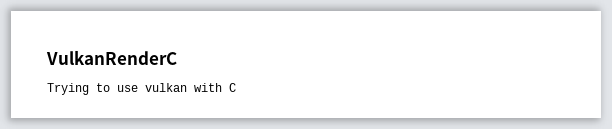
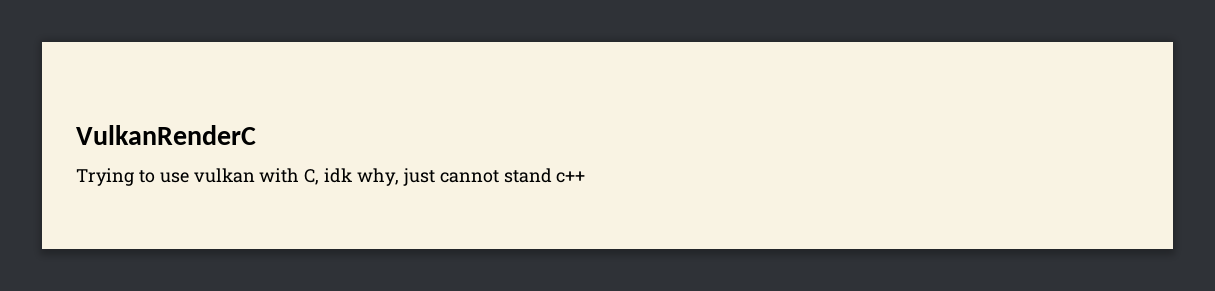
- Trying to use vulkan with C
+ Trying to use vulkan with C, idk why, just cannot stand c++

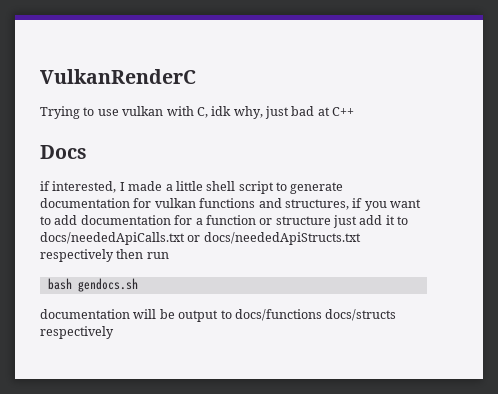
- Trying to use vulkan with C, idk why, just cannot stand c++
+ Trying to use vulkan with C, idk why, just bad at C++
+ Docs
+ if interested, I made a little shell script to generate documentation for vulkan functions and structures, if you want to add documentation for a function or structure just add it to docs/neededApiCalls.txt or docs/neededApiStructs.txt respectively then run
+ bash gendocs.sh
+ documentation will be output to docs/functions docs/structs respectively

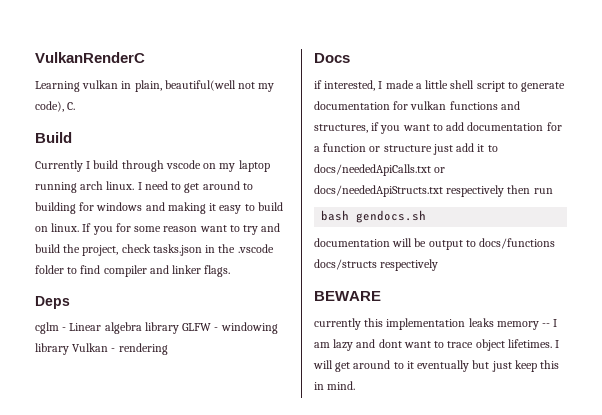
- Trying to use vulkan with C, idk why, just bad at C++
+ Learning vulkan in plain, beautiful(well not my code), C.
+ Build
+ Currently I build through vscode on my laptop running arch linux. I need to get around to building for windows and making it easy to build on linux. If you for some reason want to try and build the project, check tasks.json in the .vscode folder to find compiler and linker flags.
+ Deps
+ cglm - Linear algebra library GLFW - windowing library Vulkan - rendering
+ BEWARE
+ currently this implementation leaks memory -- I am lazy and dont want to trace object lifetimes. I will get around to it eventually but just keep this in mind.

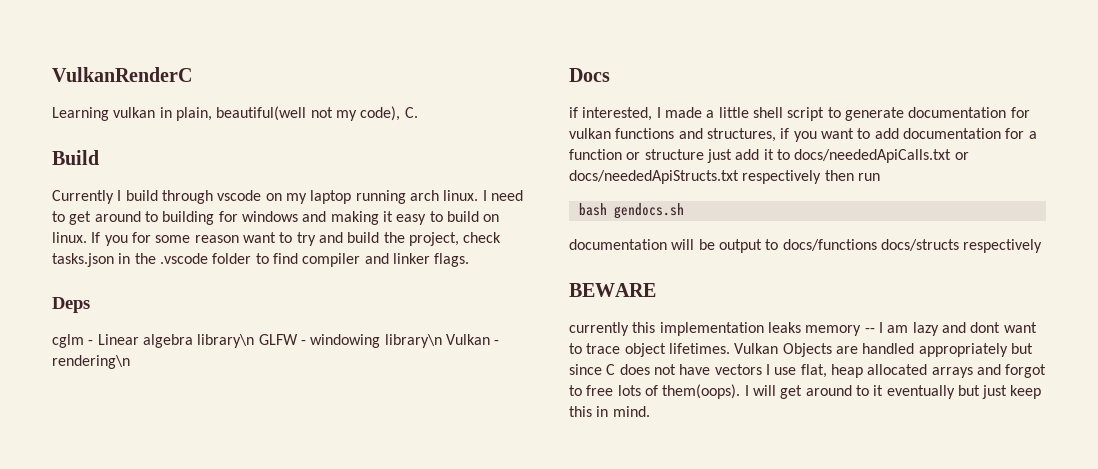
- cglm - Linear algebra library GLFW - windowing library Vulkan - rendering
+ cglm - Linear algebra library\n GLFW - windowing library\n Vulkan - rendering\n
+ Vulkan Objects are handled appropriately but since C does not have vectors I use flat, heap allocated arrays and forgot to free lots of them(oops).

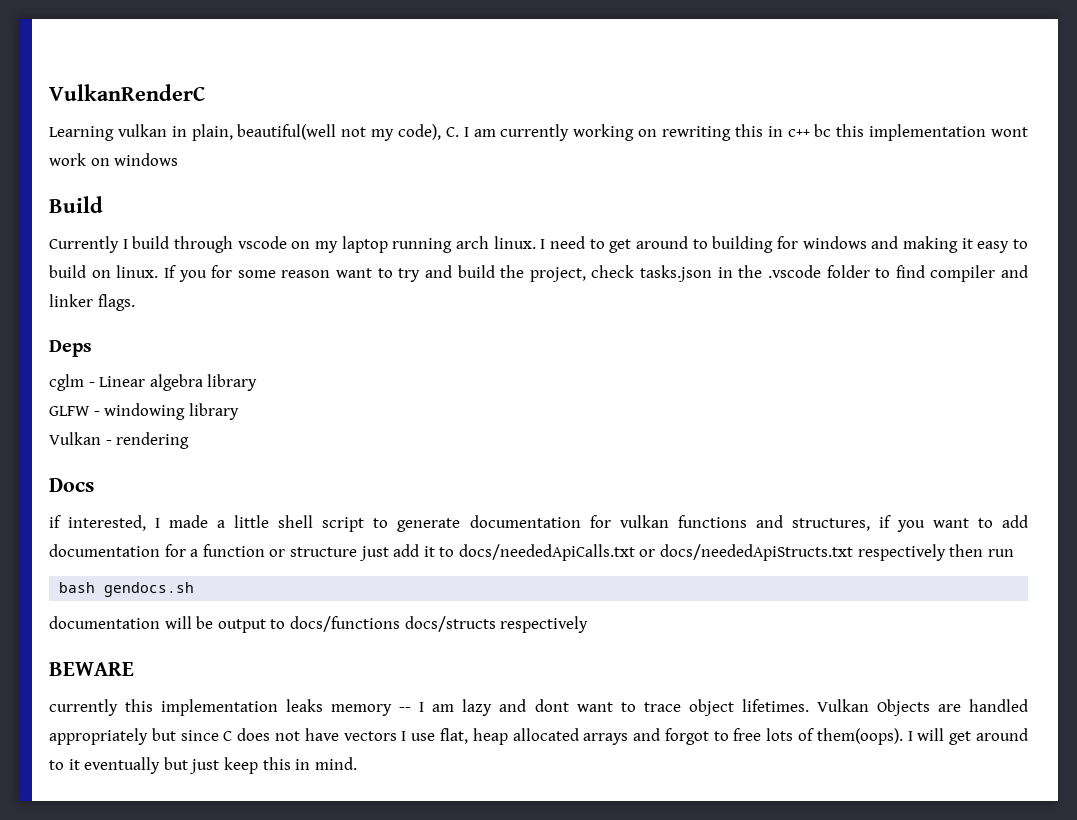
- Learning vulkan in plain, beautiful(well not my code), C.
+ Learning vulkan in plain, beautiful(well not my code), C. I am currently working on rewriting this in c++ bc this implementation wont work on windows
- cglm - Linear algebra library\n GLFW - windowing library\n Vulkan - rendering\n
+ cglm - Linear algebra library
+ GLFW - windowing library
+ Vulkan - rendering

